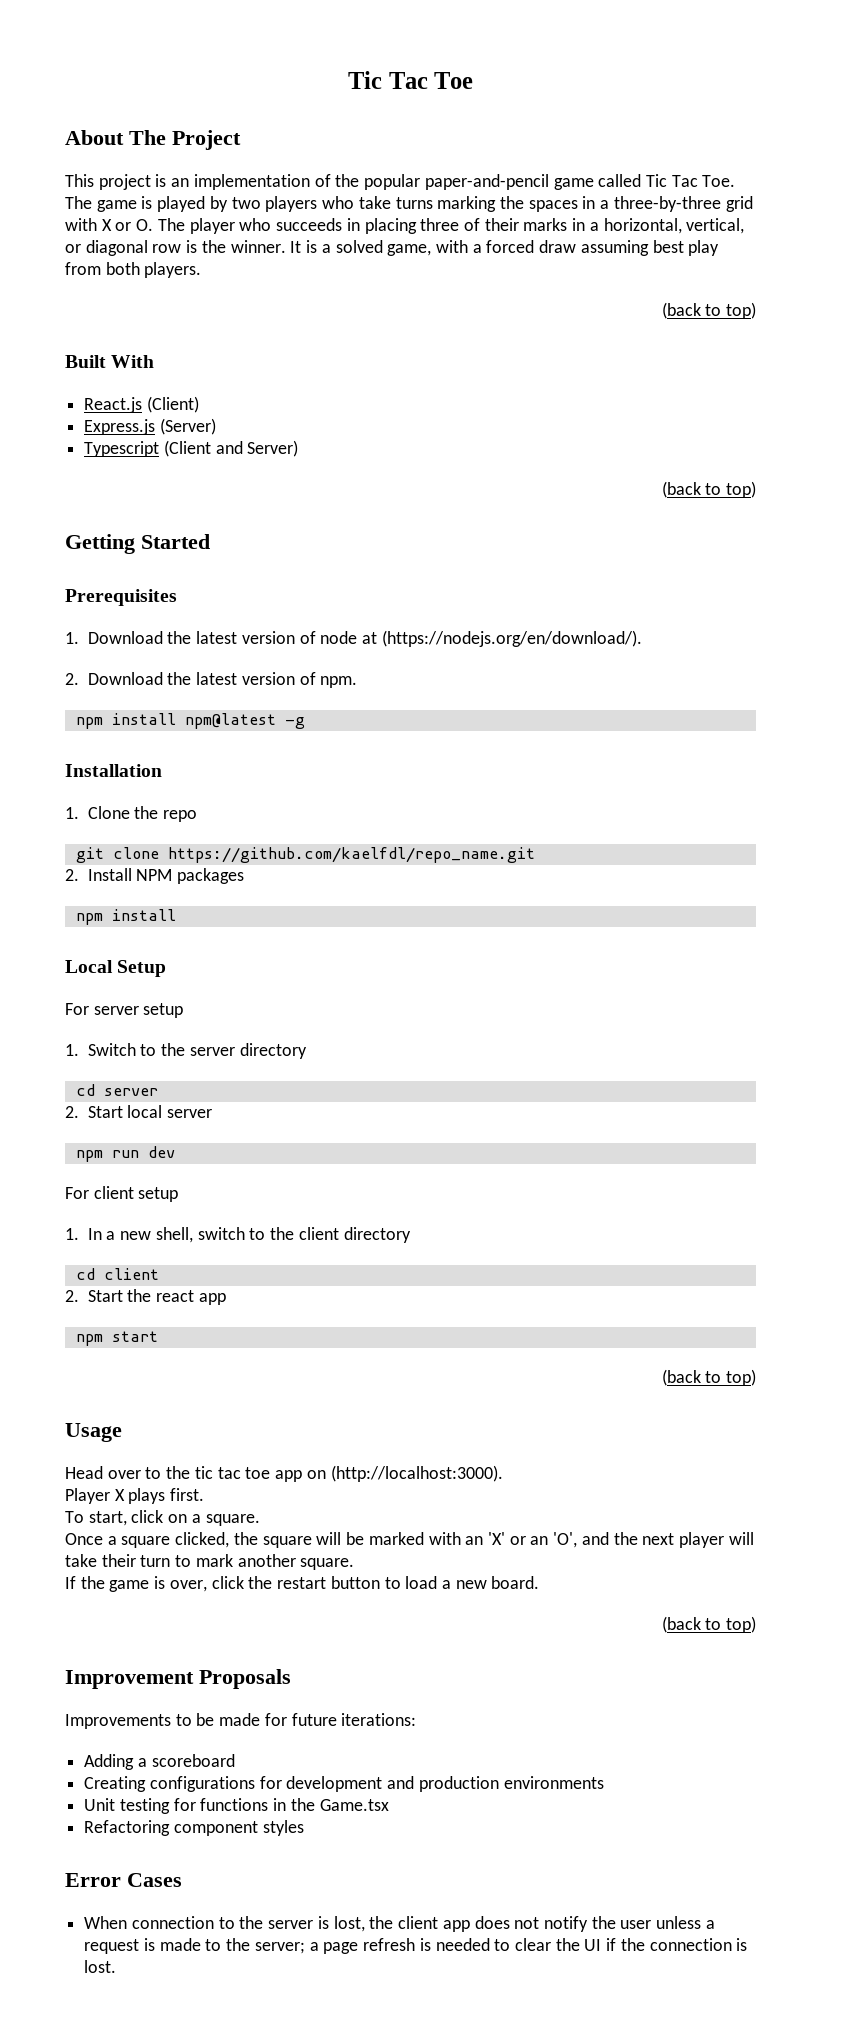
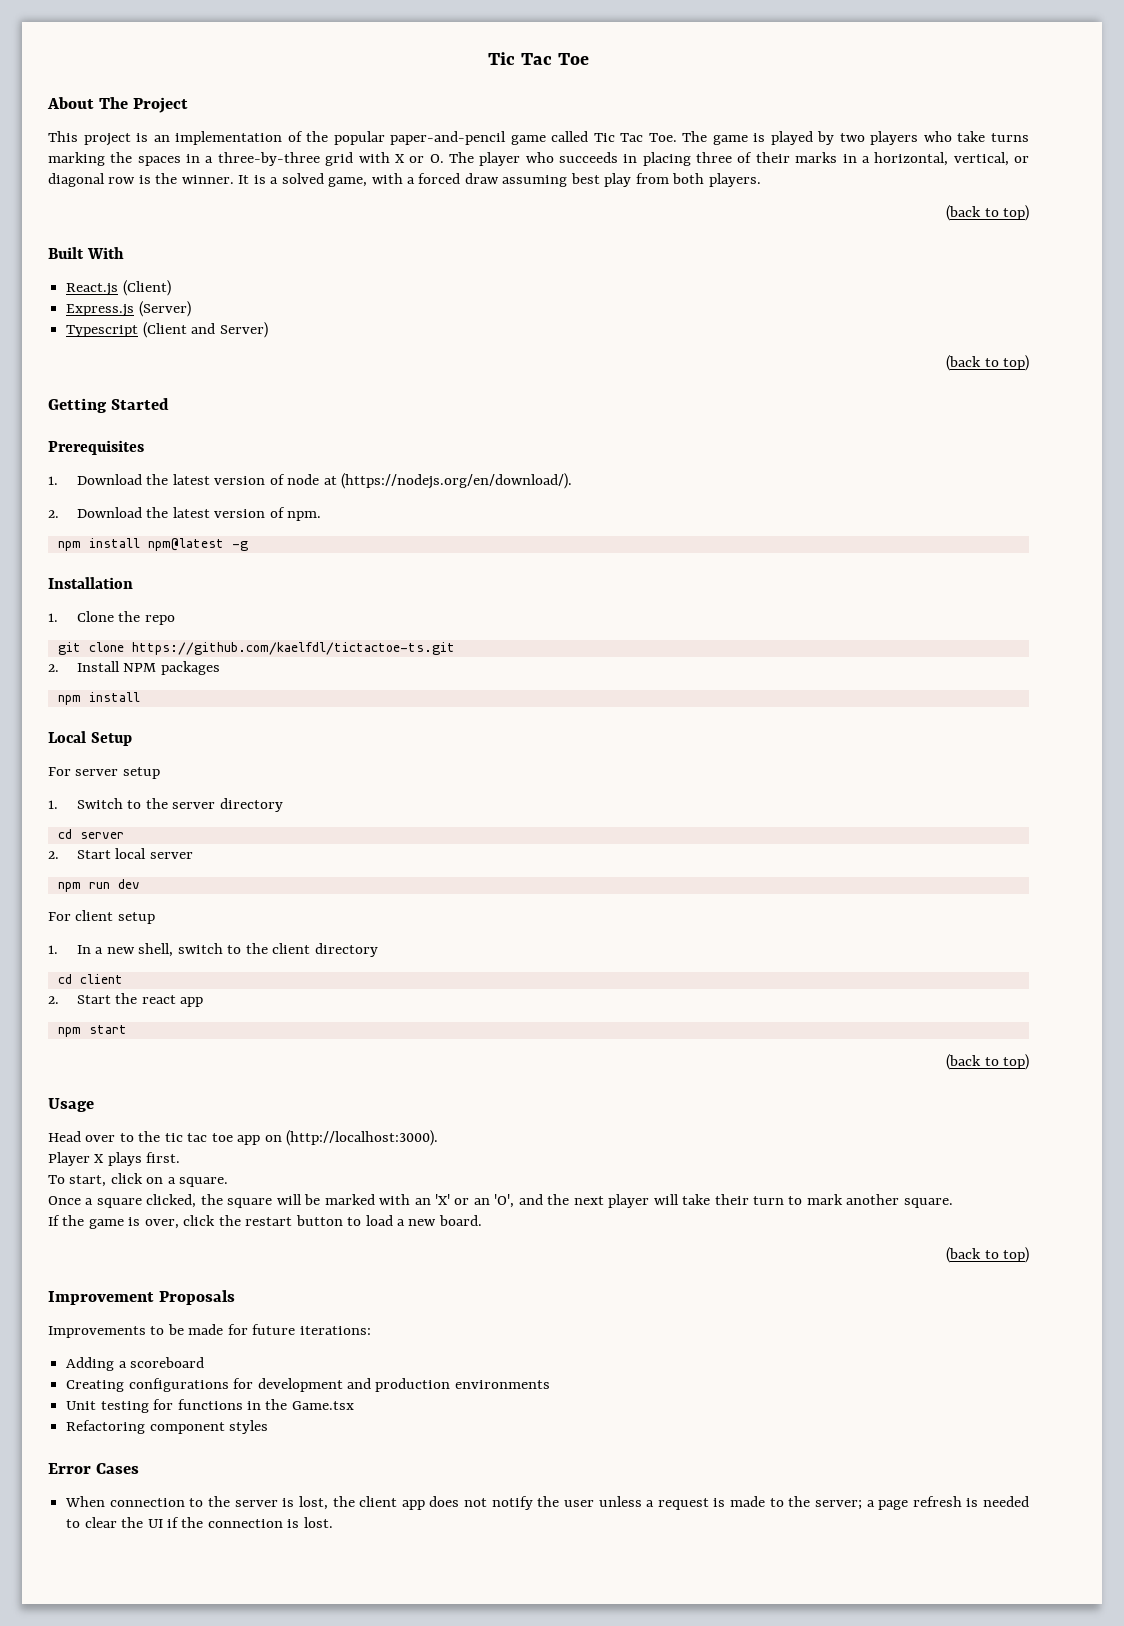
- git clone https://github.com/kaelfdl/repo_name.git
+ git clone https://github.com/kaelfdl/tictactoe-ts.git

